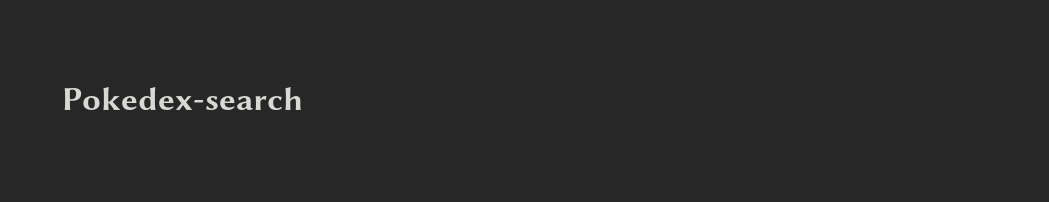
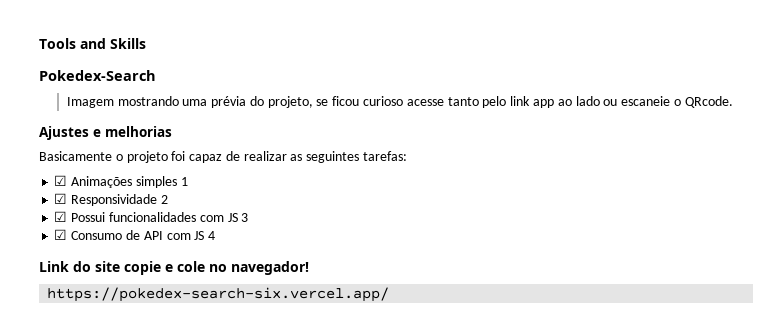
- Pokedex-search
+ Tools and Skills
+ Pokedex-Search
+ Imagem mostrando uma prévia do projeto, se ficou curioso acesse tanto pelo link app ao lado ou escaneie o QRcode.
+ Ajustes e melhorias
+ Basicamente o projeto foi capaz de realizar as seguintes tarefas:
+ ☑ Animações simples 1
+ ☑ Responsividade 2
+ ☑ Possui funcionalidades com JS 3
+ ☑ Consumo de API com JS 4
+ Link do site copie e cole no navegador!
+ https://pokedex-search-six.vercel.app/

